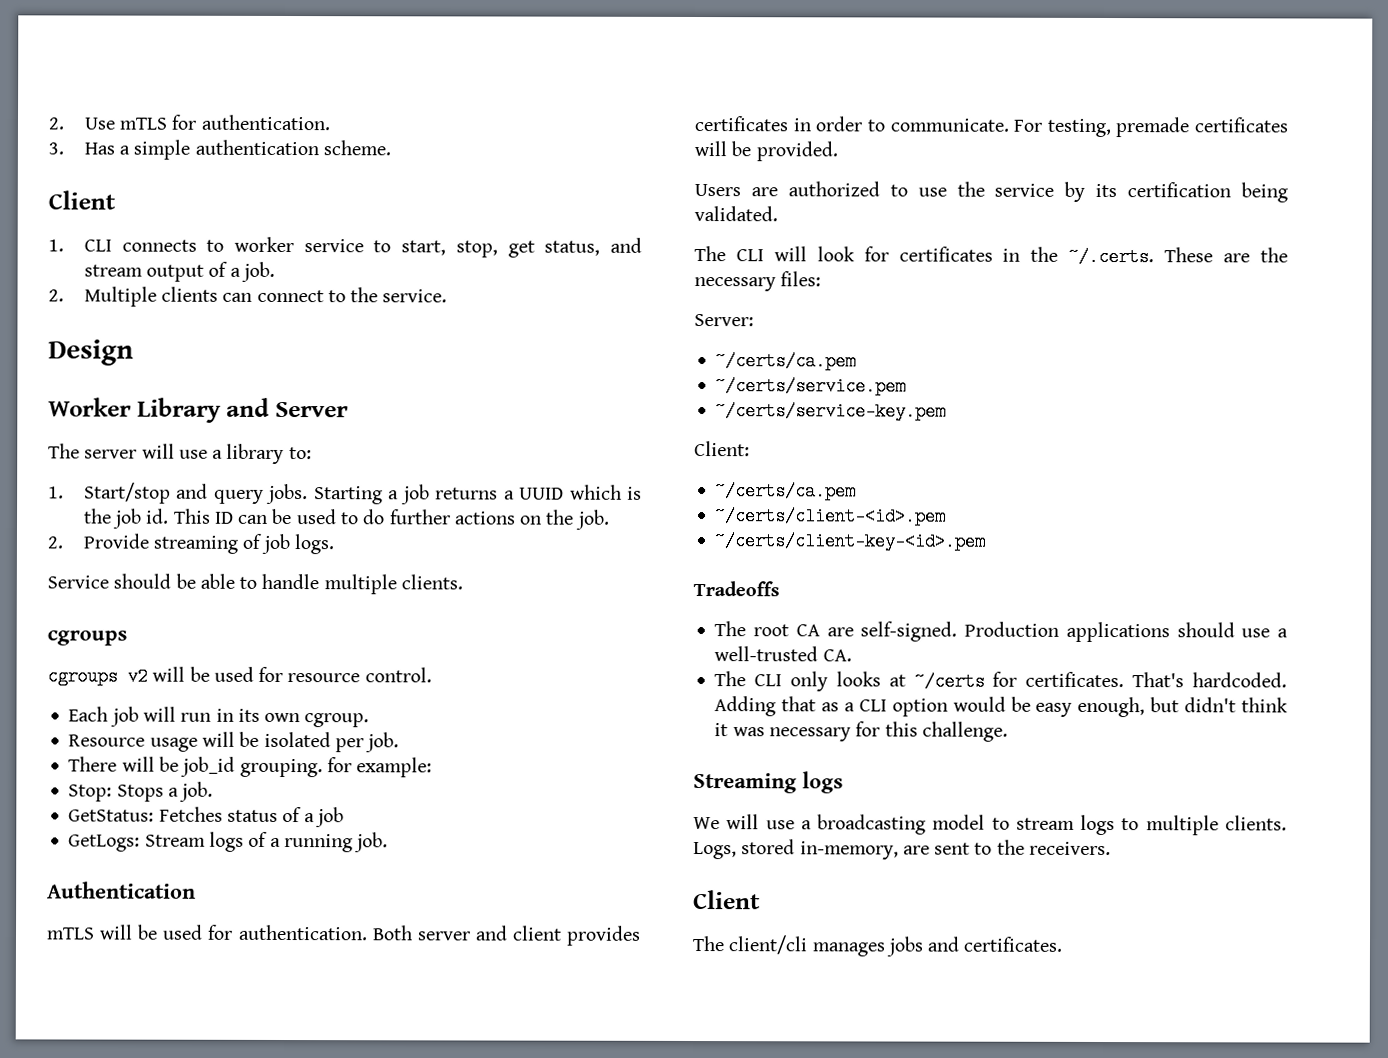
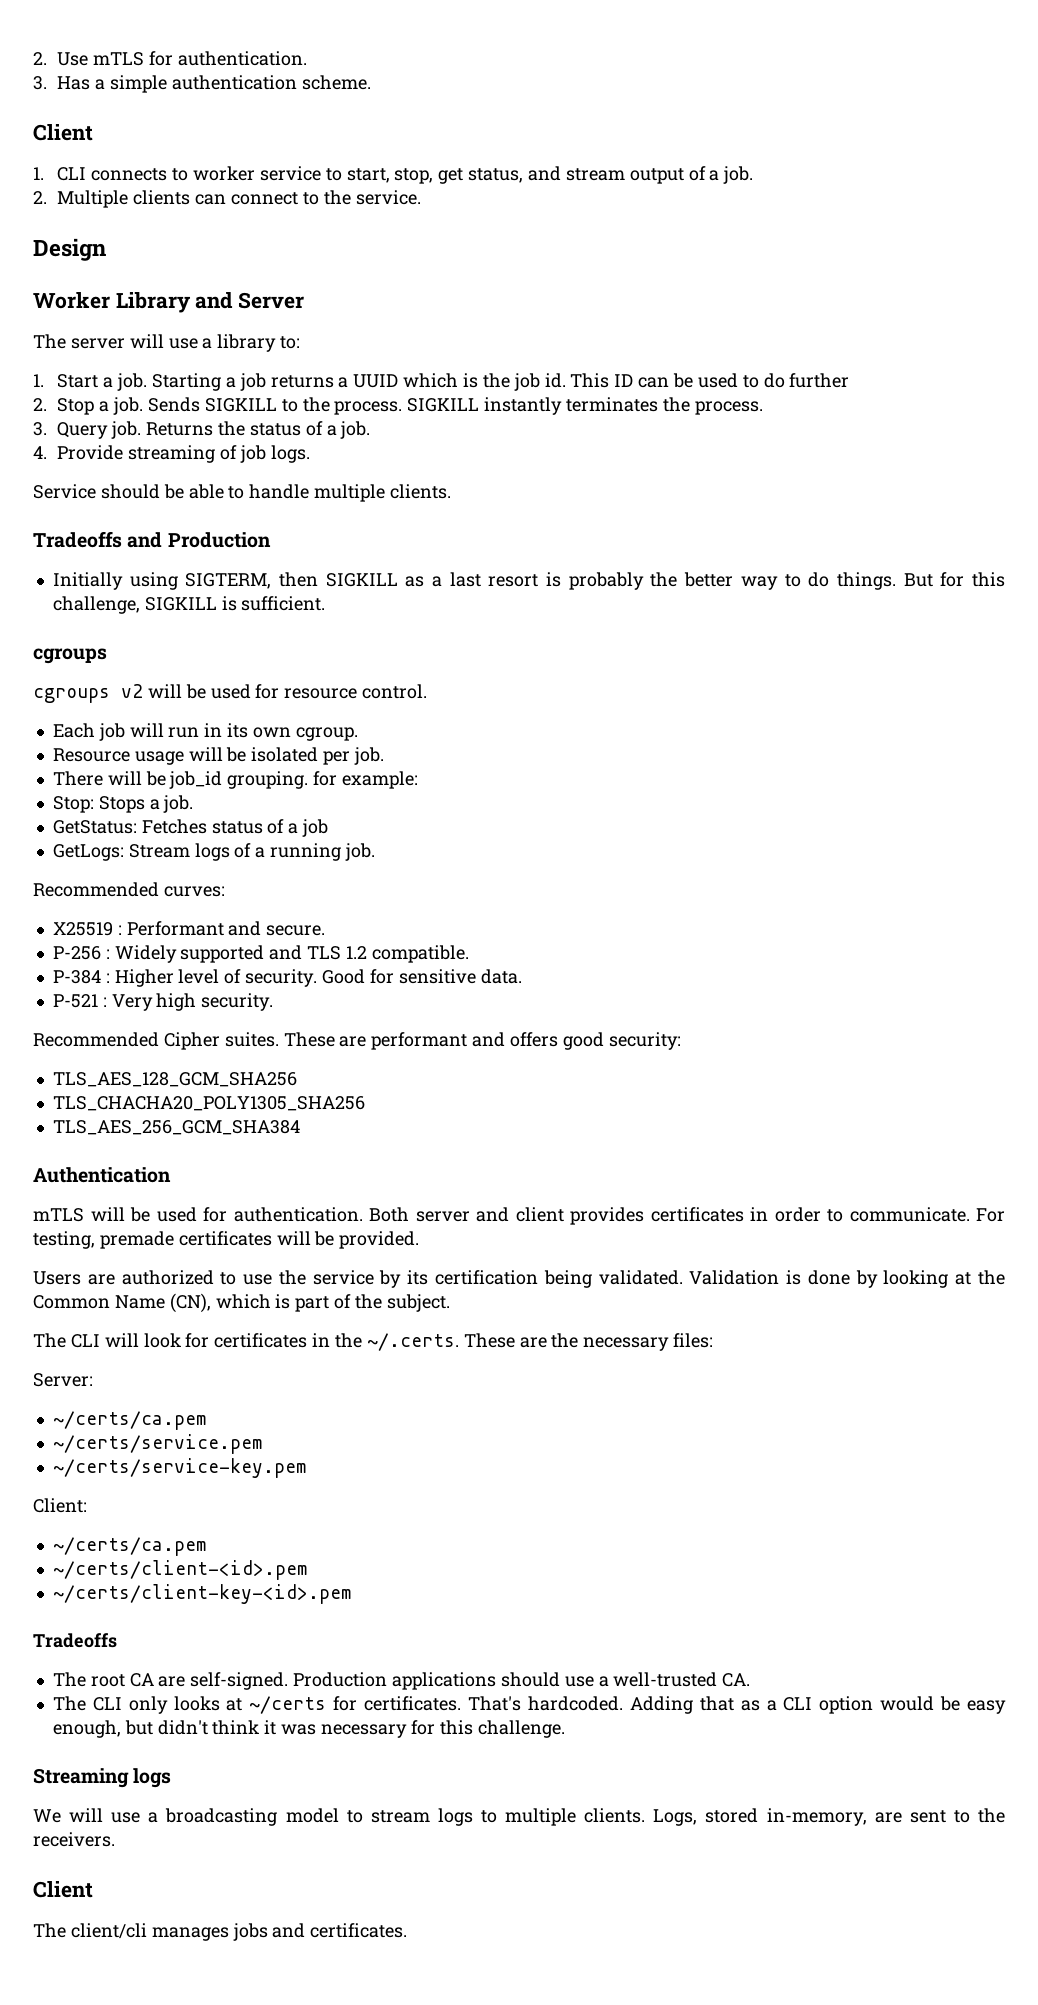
- 1. Start/stop and query jobs.
+ 1. Start a job.
- This ID can be used to do further actions on the job.
- 2. Provide streaming of job logs.
+ This ID can be used to do further
+ 2. Stop a job. Sends SIGKILL to the process. SIGKILL instantly terminates the process.
+ 3. Query job. Returns the status of a job.
+ 4. Provide streaming of job logs.
+ Tradeoffs and Production
+ Initially using SIGTERM, then SIGKILL as a last resort is probably the better way to do things. But for this challenge, SIGKILL is sufficient.
+ Recommended curves:
+ X25519 : Performant and secure.
+ P-256 : Widely supported and TLS 1.2 compatible.
+ P-384 : Higher level of security. Good for sensitive data.
+ P-521 : Very high security.
+ Recommended Cipher suites. These are performant and offers good security:
+ TLS_AES_128_GCM_SHA256
+ TLS_CHACHA20_POLY1305_SHA256
+ TLS_AES_256_GCM_SHA384
+ Validation is done by looking at the Common Name (CN), which is part of the subject.

